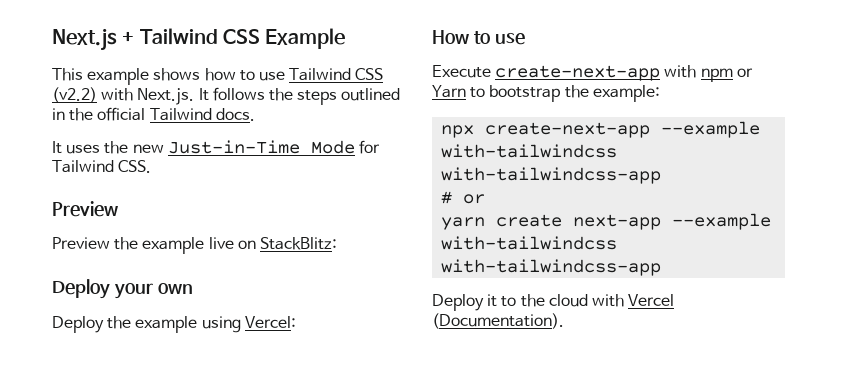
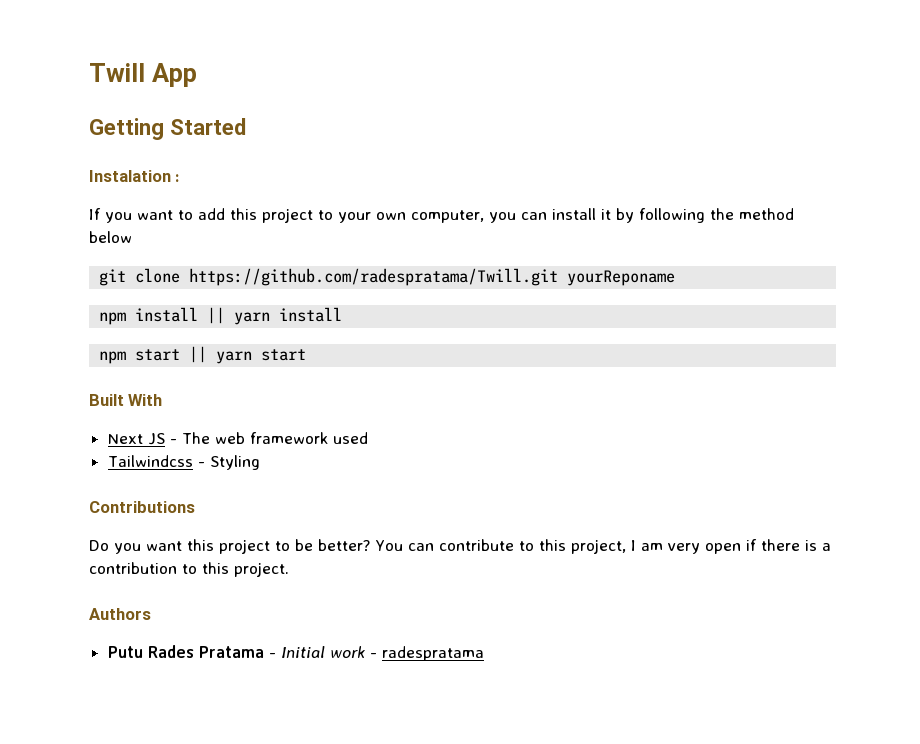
- Next.js + Tailwind CSS Example
- This example shows how to use Tailwind CSS (v2.2) with Next.js. It follows the steps outlined in the official Tailwind docs.
- It uses the new Just-in-Time Mode for Tailwind CSS.
- Preview
- Preview the example live on StackBlitz:
- Deploy your own
- Deploy the example using Vercel:
- How to use
- Execute create-next-app with npm or Yarn to bootstrap the example:
- npx create-next-app --example with-tailwindcss with-tailwindcss-app
- # or
- yarn create next-app --example with-tailwindcss with-tailwindcss-app
- Deploy it to the cloud with Vercel (Documentation).
+ Twill App
+ Getting Started
+ Instalation :
+ If you want to add this project to your own computer, you can install it by following the method below
+ git clone https://github.com/radespratama/Twill.git yourReponame
+ npm install || yarn install
+ npm start || yarn start
+ Built With
+ Next JS - The web framework used
+ Tailwindcss - Styling
+ Contributions
+ Do you want this project to be better? You can contribute to this project, I am very open if there is a contribution to this project.
+ Authors
+ Putu Rades Pratama - Initial work - radespratama

